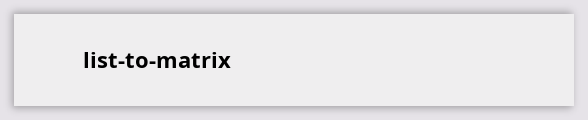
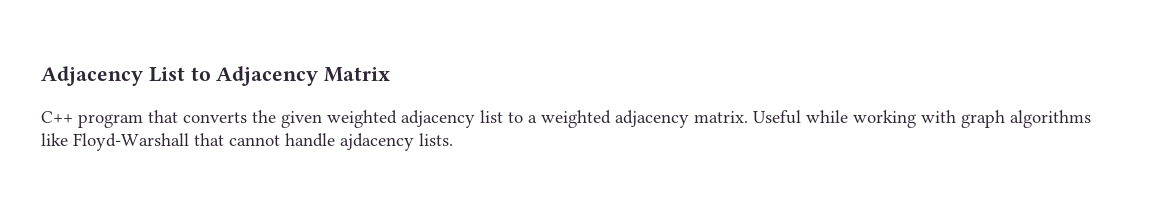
- list-to-matrix
+ Adjacency List to Adjacency Matrix
+ C++ program that converts the given weighted adjacency list to a weighted adjacency matrix. Useful while working with graph algorithms like Floyd-Warshall that cannot handle ajdacency lists.

